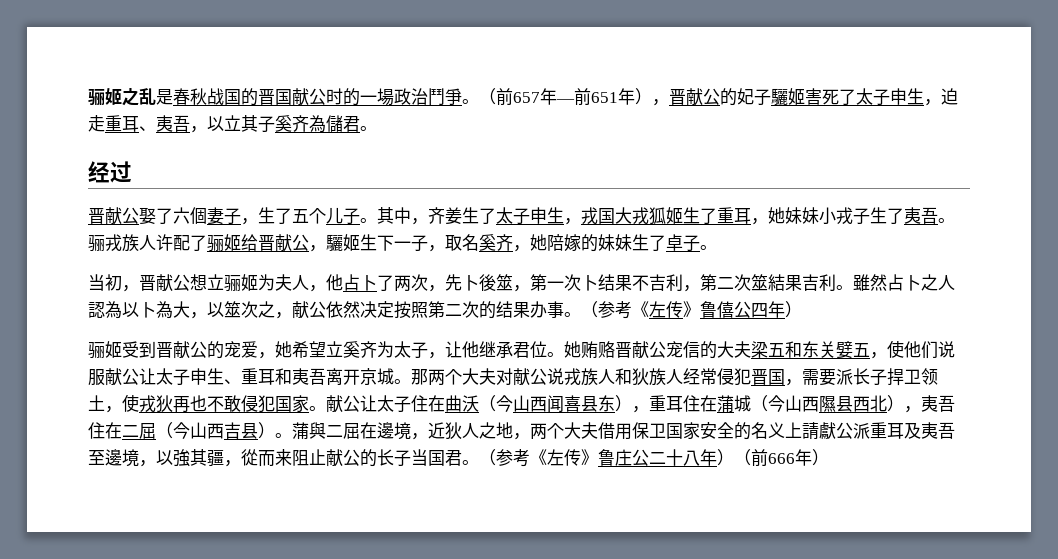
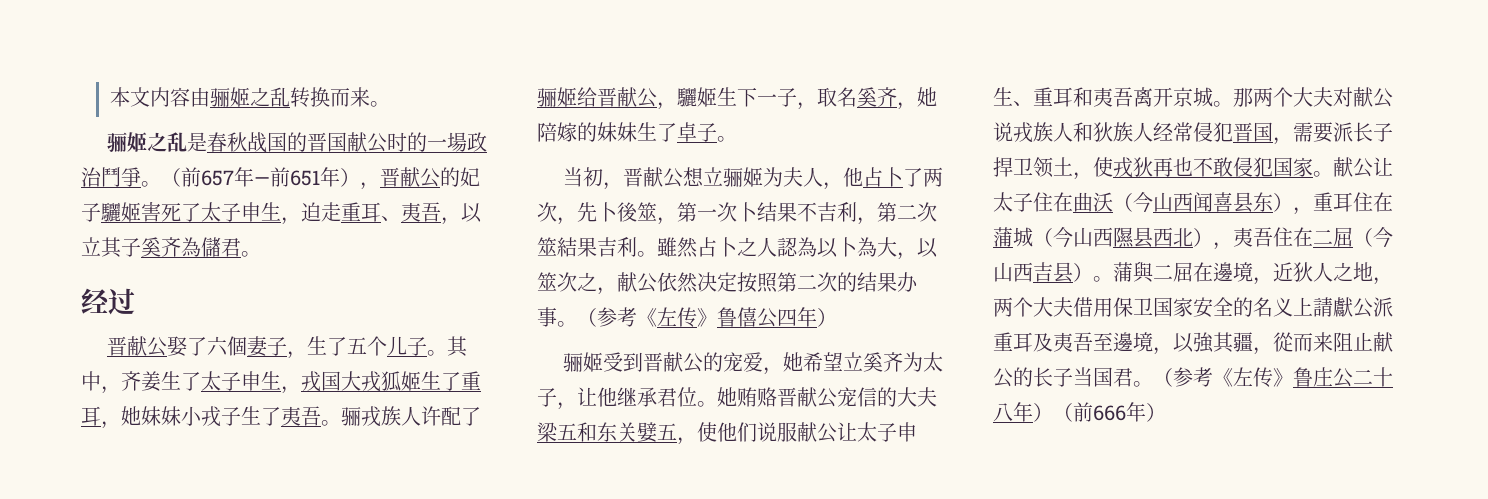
+ 本文内容由骊姬之乱转换而来。

